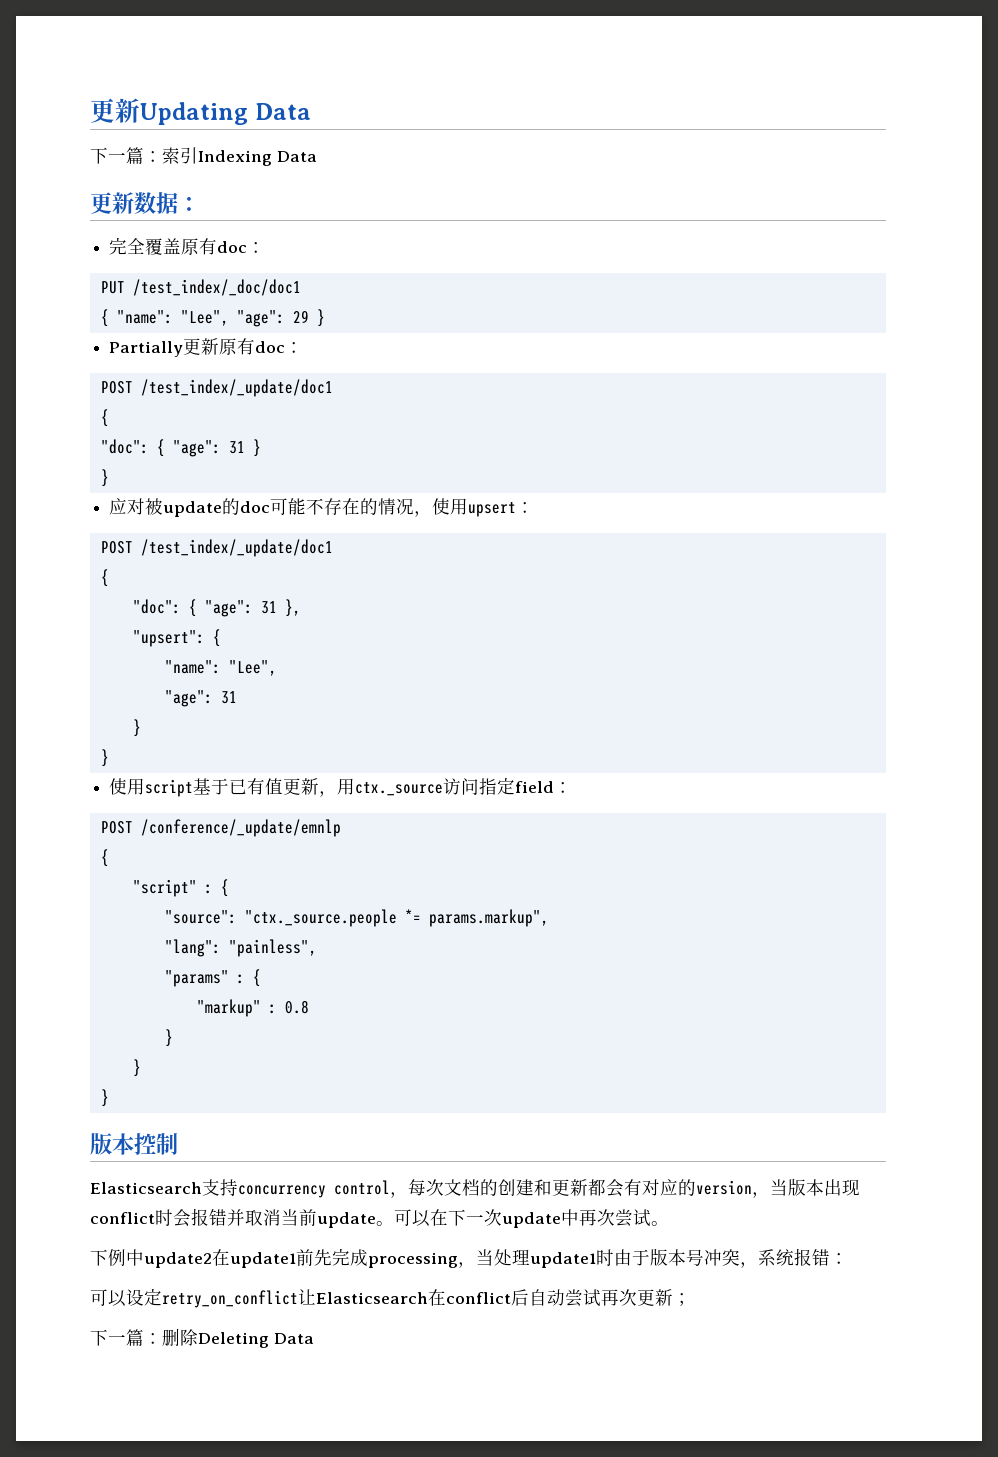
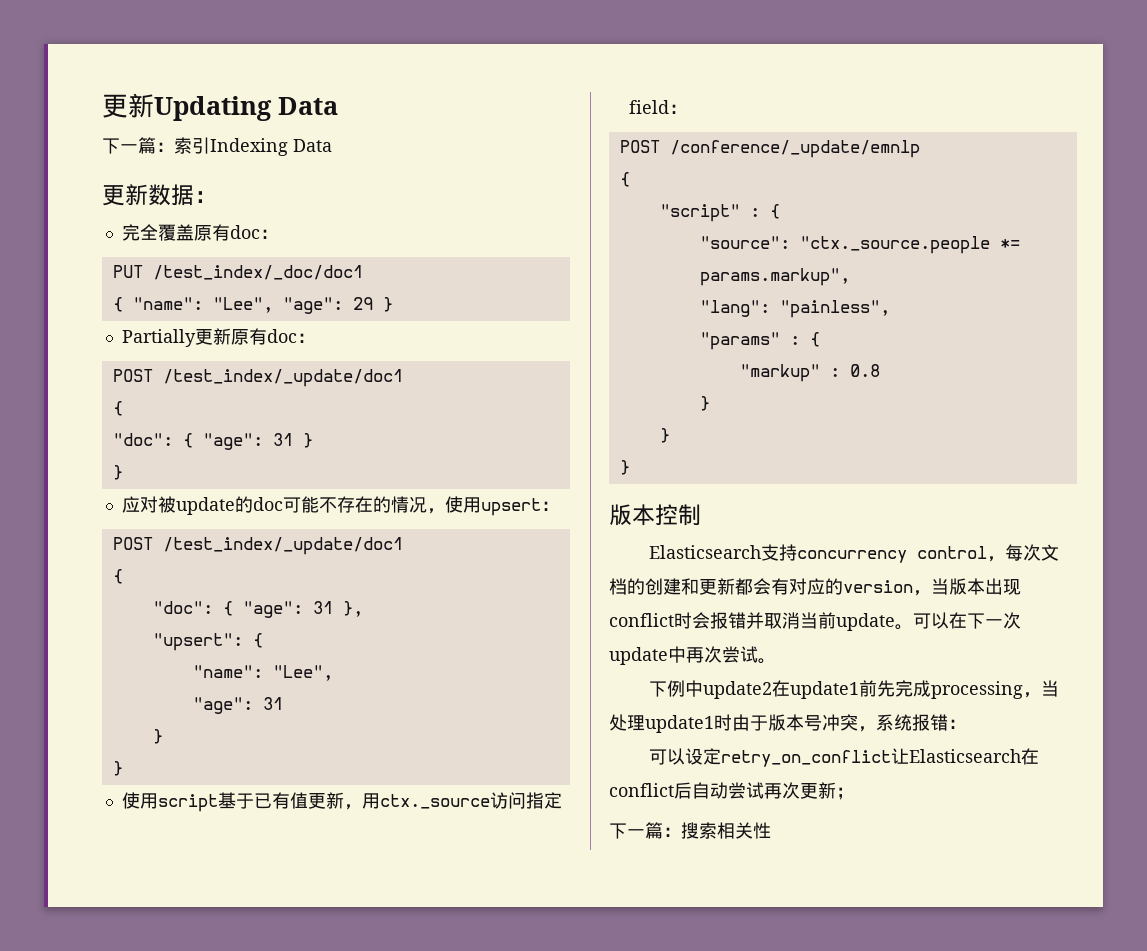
- 下一篇：删除Deleting Data
+ 下一篇：搜索相关性

